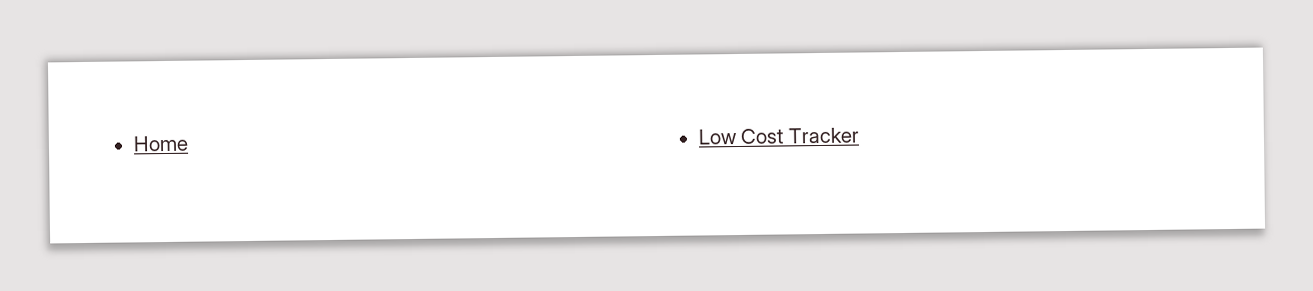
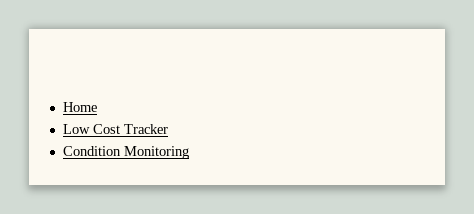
+ Condition Monitoring

